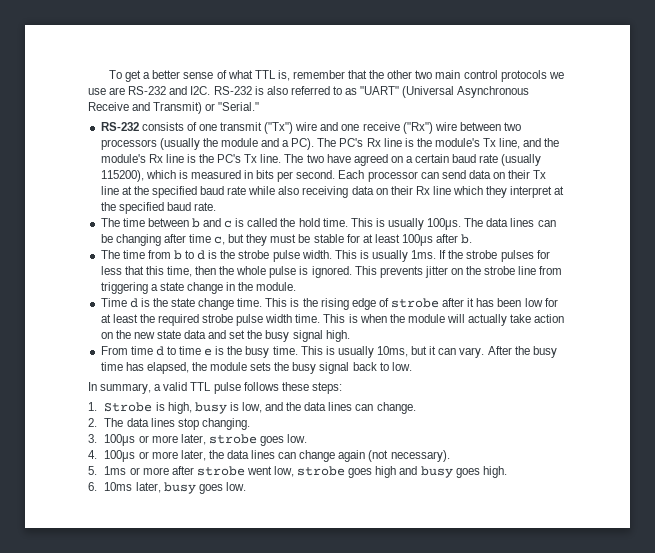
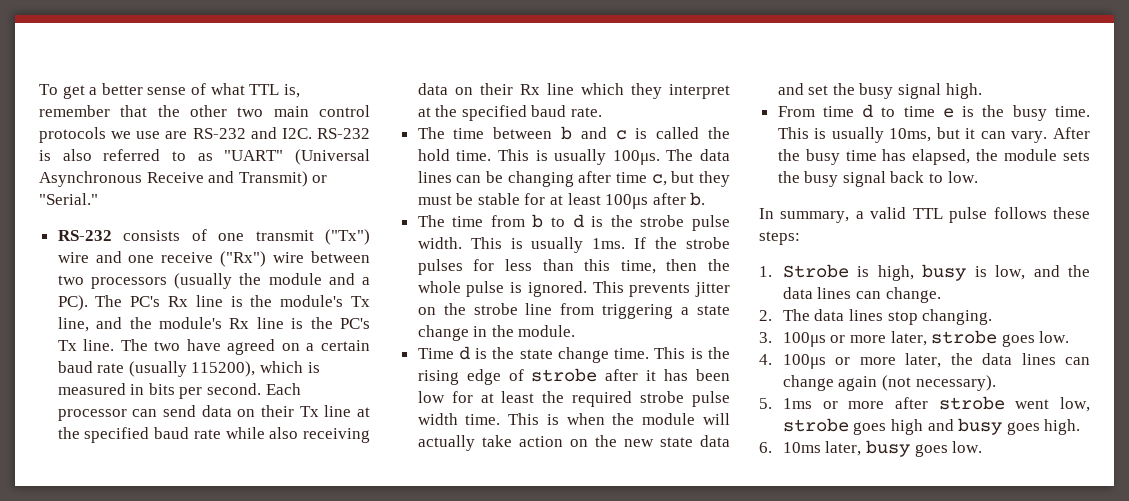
- If the strobe pulses for less that this time, then the whole pulse is ignored.
+ If the strobe pulses for less than this time, then the whole pulse is ignored.

